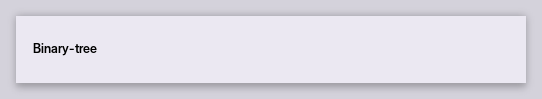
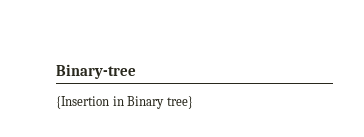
+ {Insertion in Binary tree}

